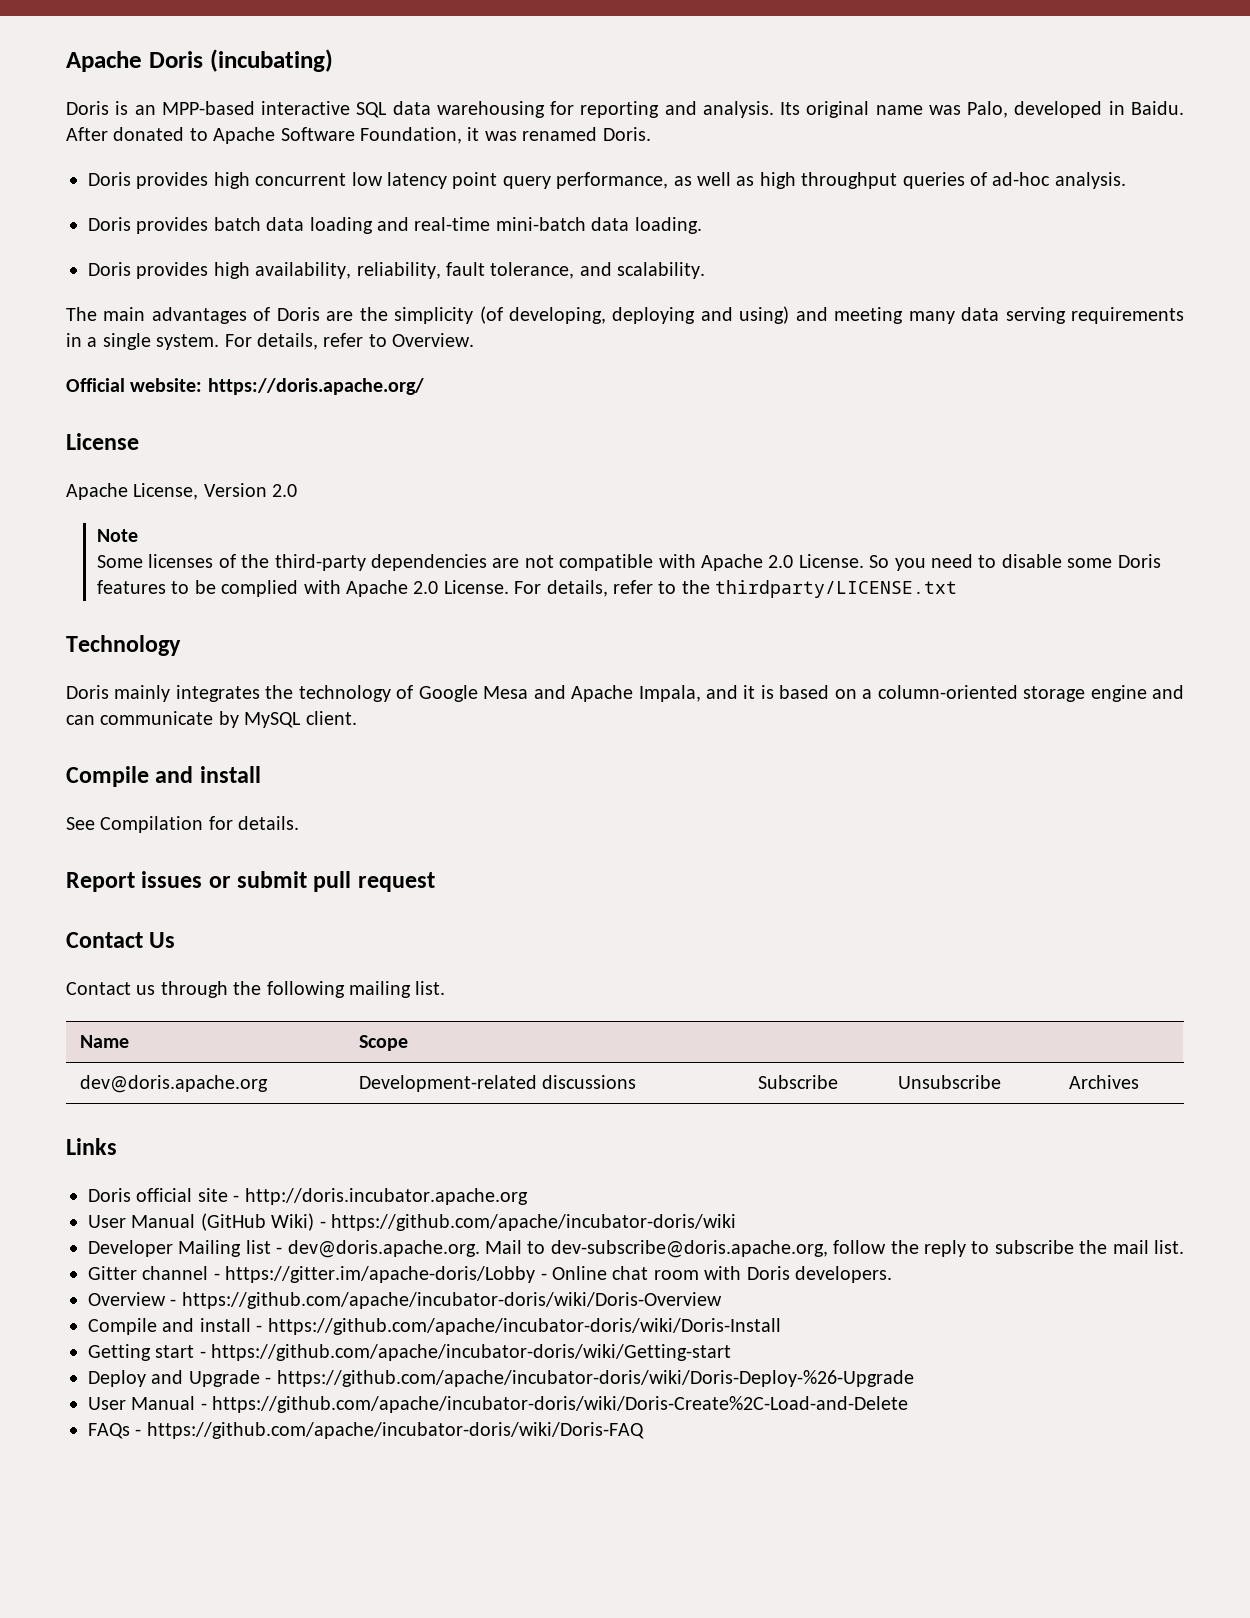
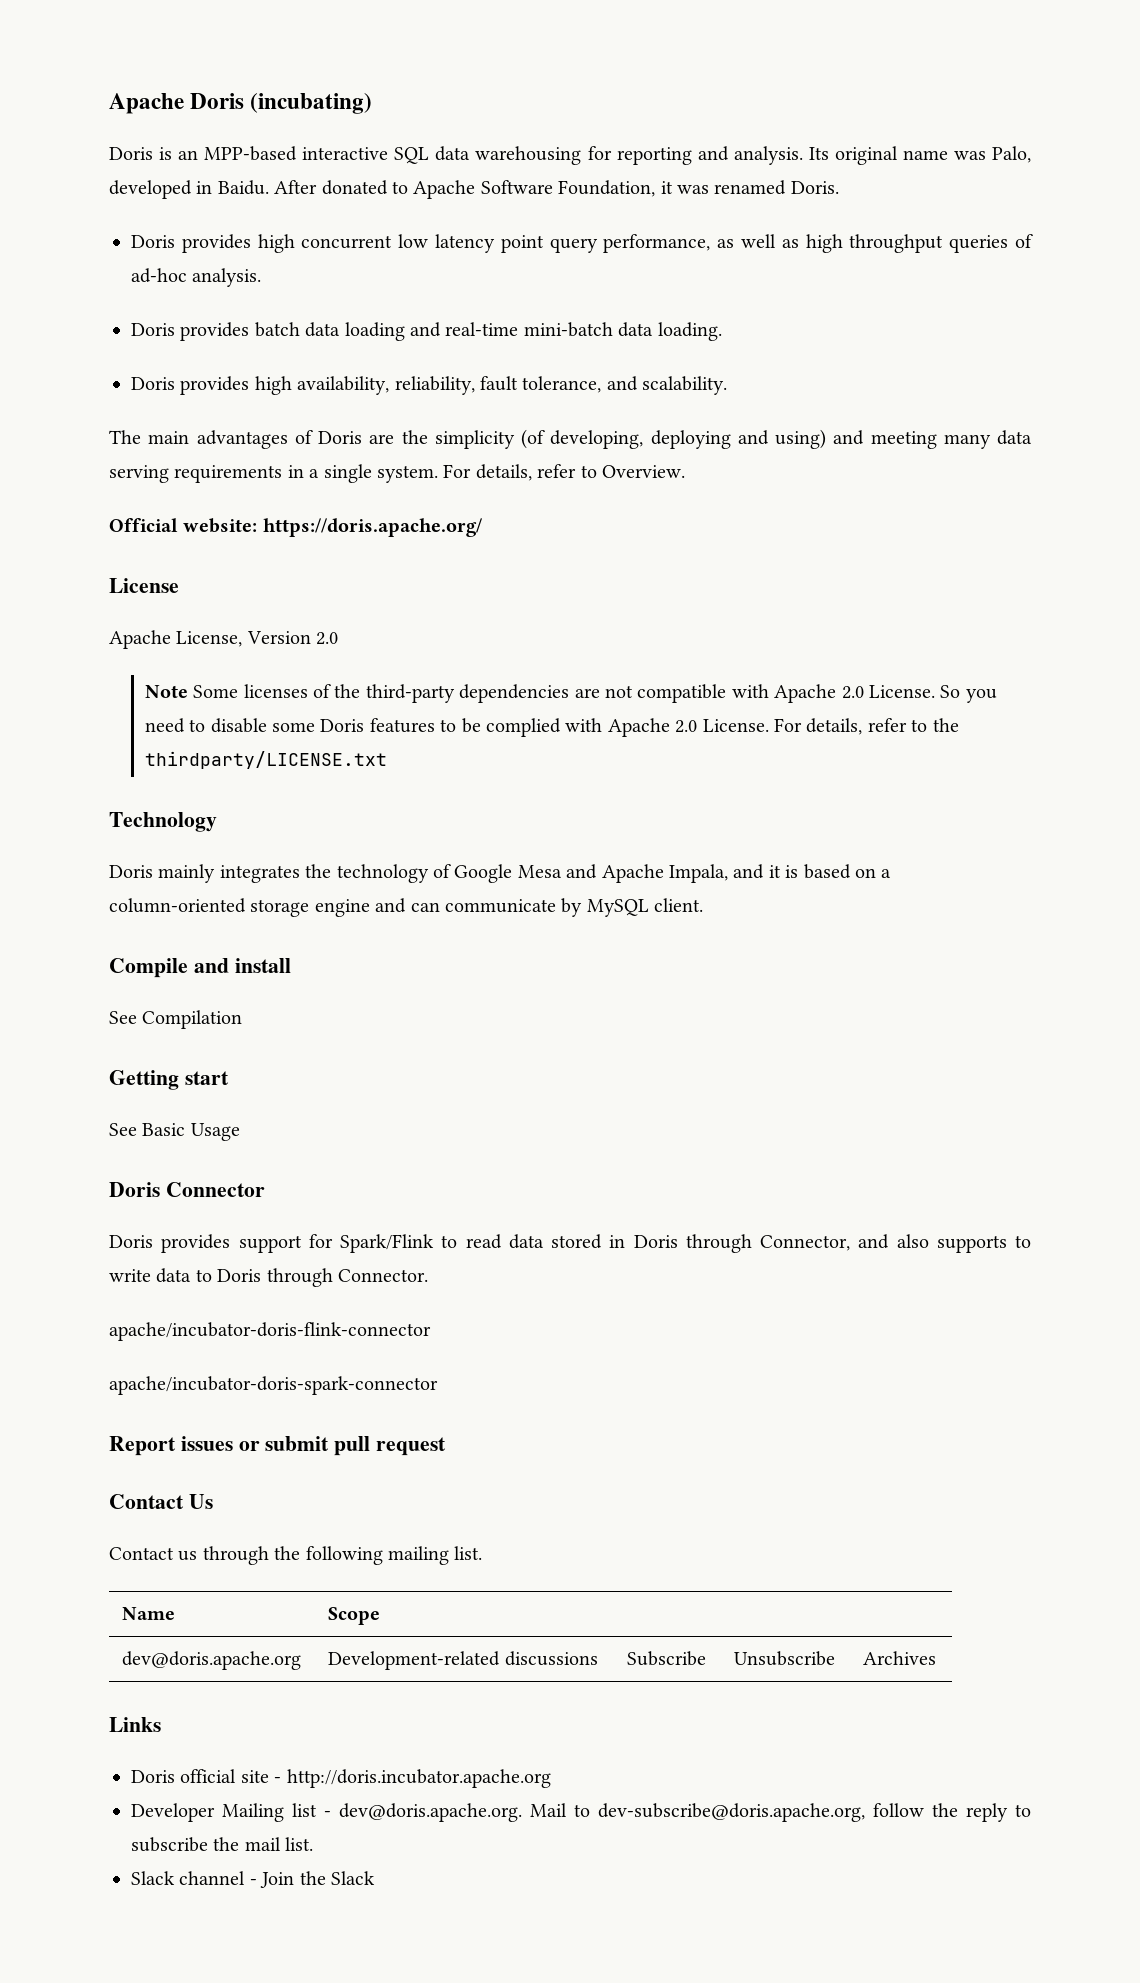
- Note
- Some licenses of the third-party dependencies are not compatible with Apache 2.0 License.
+ Note Some licenses of the third-party dependencies are not compatible with Apache 2.0 License.
- See Compilation for details.
+ See Compilation
+ Getting start
+ See Basic Usage
+ Doris Connector
+ Doris provides support for Spark/Flink to read data stored in Doris through Connector, and also supports to write data to Doris through Connector.
+ apache/incubator-doris-flink-connector
+ apache/incubator-doris-spark-connector
- User Manual (GitHub Wiki) - https://github.com/apache/incubator-doris/wiki
- Gitter channel - https://gitter.im/apache-doris/Lobby - Online chat room with Doris developers.
- Overview - https://github.com/apache/incubator-doris/wiki/Doris-Overview
- Compile and install - https://github.com/apache/incubator-doris/wiki/Doris-Install
- Getting start - https://github.com/apache/incubator-doris/wiki/Getting-start
- Deploy and Upgrade - https://github.com/apache/incubator-doris/wiki/Doris-Deploy-%26-Upgrade
- User Manual - https://github.com/apache/incubator-doris/wiki/Doris-Create%2C-Load-and-Delete
- FAQs - https://github.com/apache/incubator-doris/wiki/Doris-FAQ
+ Slack channel - Join the Slack

